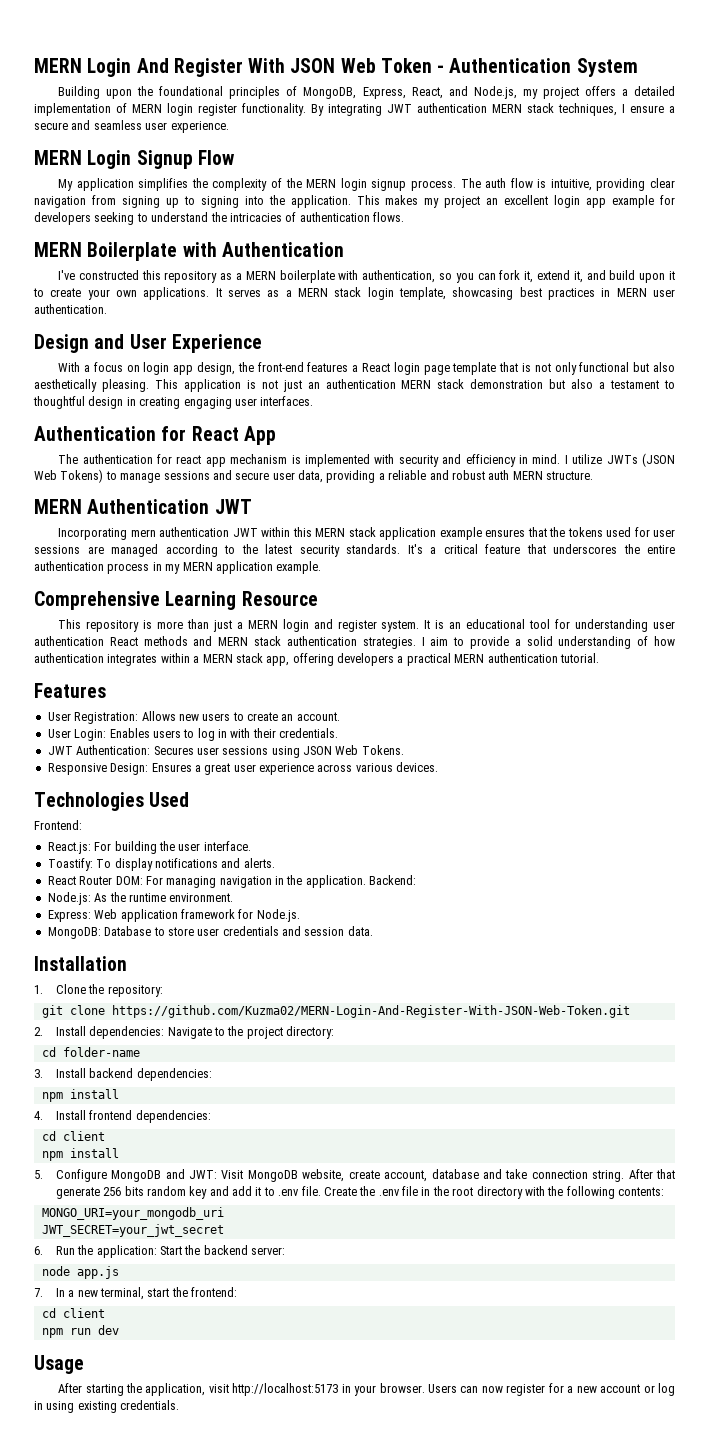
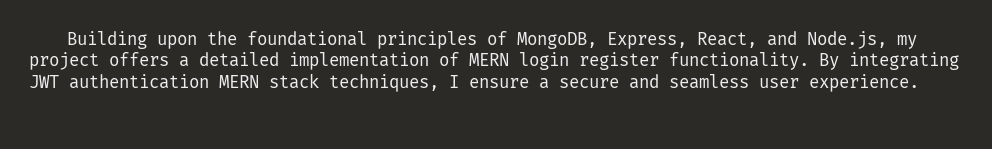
- MERN Login And Register With JSON Web Token - Authentication System
- MERN Login Signup Flow
- My application simplifies the complexity of the MERN login signup process. The auth flow is intuitive, providing clear navigation from signing up to signing into the application. This makes my project an excellent login app example for developers seeking to understand the intricacies of authentication flows.
- MERN Boilerplate with Authentication
- I've constructed this repository as a MERN boilerplate with authentication, so you can fork it, extend it, and build upon it to create your own applications. It serves as a MERN stack login template, showcasing best practices in MERN user authentication.
- Design and User Experience
- With a focus on login app design, the front-end features a React login page template that is not only functional but also aesthetically pleasing. This application is not just an authentication MERN stack demonstration but also a testament to thoughtful design in creating engaging user interfaces.
- Authentication for React App
- The authentication for react app mechanism is implemented with security and efficiency in mind. I utilize JWTs (JSON Web Tokens) to manage sessions and secure user data, providing a reliable and robust auth MERN structure.
- MERN Authentication JWT
- Incorporating mern authentication JWT within this MERN stack application example ensures that the tokens used for user sessions are managed according to the latest security standards. It's a critical feature that underscores the entire authentication process in my MERN application example.
- Comprehensive Learning Resource
- This repository is more than just a MERN login and register system. It is an educational tool for understanding user authentication React methods and MERN stack authentication strategies. I aim to provide a solid understanding of how authentication integrates within a MERN stack app, offering developers a practical MERN authentication tutorial.
- Features
- User Registration: Allows new users to create an account.
- User Login: Enables users to log in with their credentials.
- JWT Authentication: Secures user sessions using JSON Web Tokens.
- Responsive Design: Ensures a great user experience across various devices.
- Technologies Used
- Frontend:
- React.js: For building the user interface.
- Toastify: To display notifications and alerts.
- React Router DOM: For managing navigation in the application. Backend:
- Node.js: As the runtime environment.
- Express: Web application framework for Node.js.
- MongoDB: Database to store user credentials and session data.
- Installation
- 1. Clone the repository:
- git clone https://github.com/Kuzma02/MERN-Login-And-Register-With-JSON-Web-Token.git
- 2. Install dependencies: Navigate to the project directory:
- cd folder-name
- 3. Install backend dependencies:
- npm install
- 4. Install frontend dependencies:
- cd client
- npm install
- 5. Configure MongoDB and JWT: Visit MongoDB website, create account, database and take connection string. After that generate 256 bits random key and add it to .env file. Create the .env file in the root directory with the following contents:
- MONGO_URI=your_mongodb_uri
- JWT_SECRET=your_jwt_secret
- 6. Run the application: Start the backend server:
- node app.js
- 7. In a new terminal, start the frontend:
- cd client
- npm run dev
- Usage
- After starting the application, visit http://localhost:5173 in your browser. Users can now register for a new account or log in using existing credentials.

